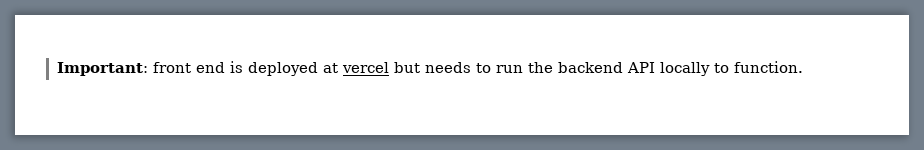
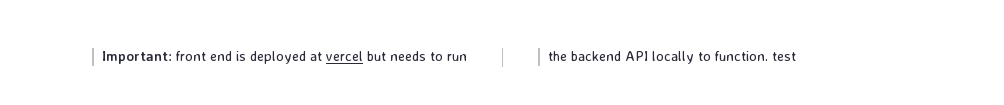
- Important: front end is deployed at vercel but needs to run the backend API locally to function.
+ Important: front end is deployed at vercel but needs to run the backend API locally to function. test

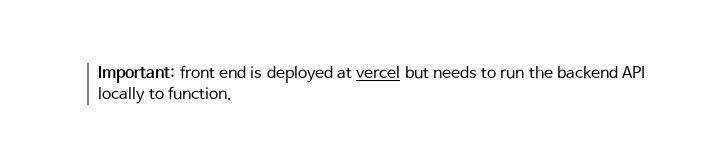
- Important: front end is deployed at vercel but needs to run the backend API locally to function. test
+ Important: front end is deployed at vercel but needs to run the backend API locally to function.

